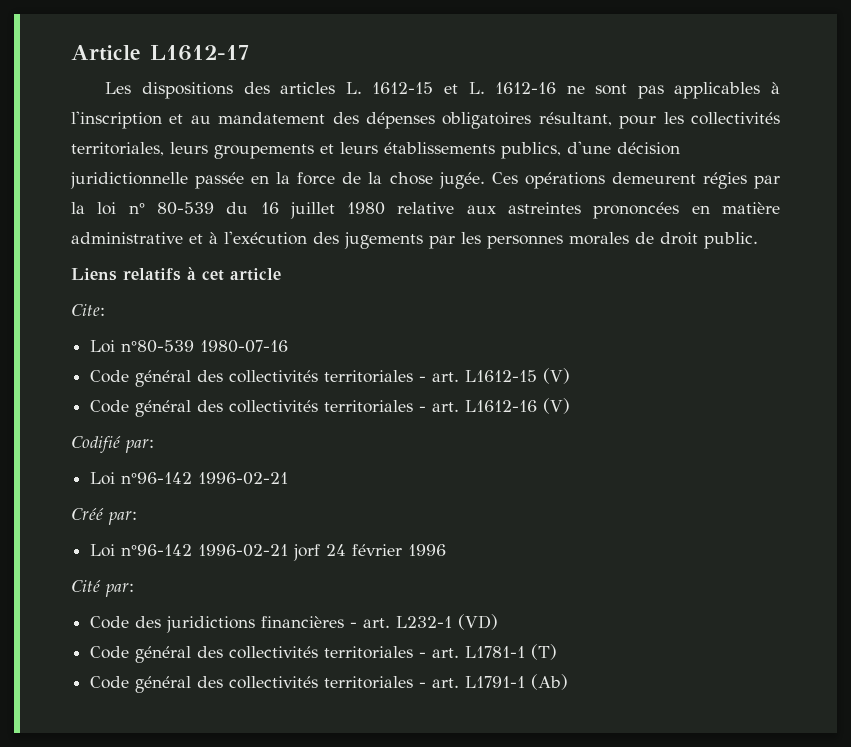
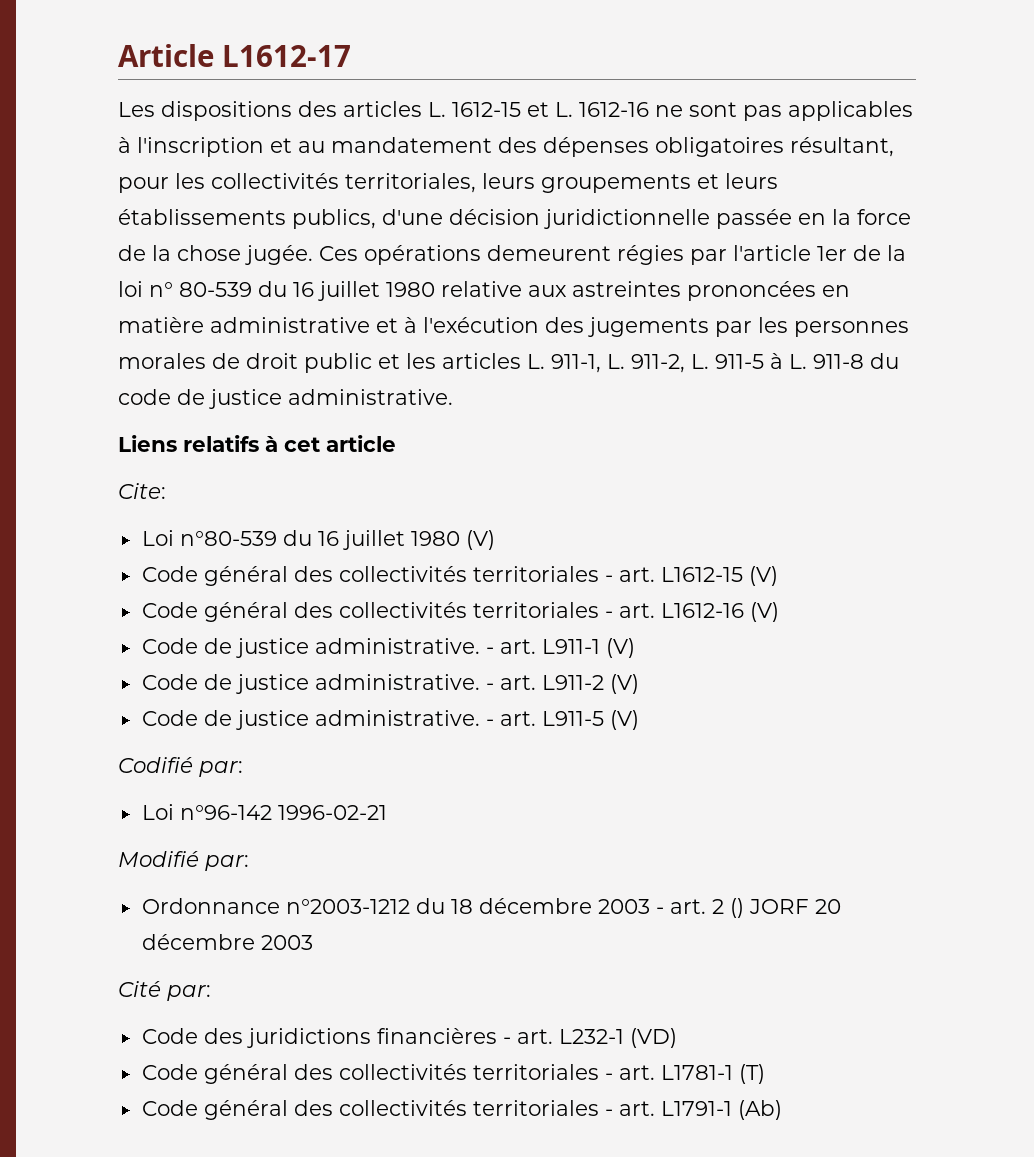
- Ces opérations demeurent régies par la loi n° 80-539 du 16 juillet 1980 relative aux astreintes prononcées en matière administrative et à l'exécution des jugements par les personnes morales de droit public.
+ Ces opérations demeurent régies par l'article 1er de la loi n° 80-539 du 16 juillet 1980 relative aux astreintes prononcées en matière administrative et à l'exécution des jugements par les personnes morales de droit public et les articles L. 911-1, L. 911-2, L. 911-5 à L. 911-8 du code de justice administrative.
- Loi n°80-539 1980-07-16
+ Loi n°80-539 du 16 juillet 1980 (V)
+ Code de justice administrative. - art. L911-1 (V)
+ Code de justice administrative. - art. L911-2 (V)
+ Code de justice administrative. - art. L911-5 (V)
- Créé par:
- Loi n°96-142 1996-02-21 jorf 24 février 1996
+ Modifié par:
+ Ordonnance n°2003-1212 du 18 décembre 2003 - art. 2 () JORF 20 décembre 2003

